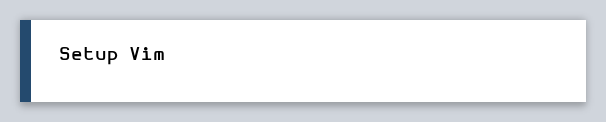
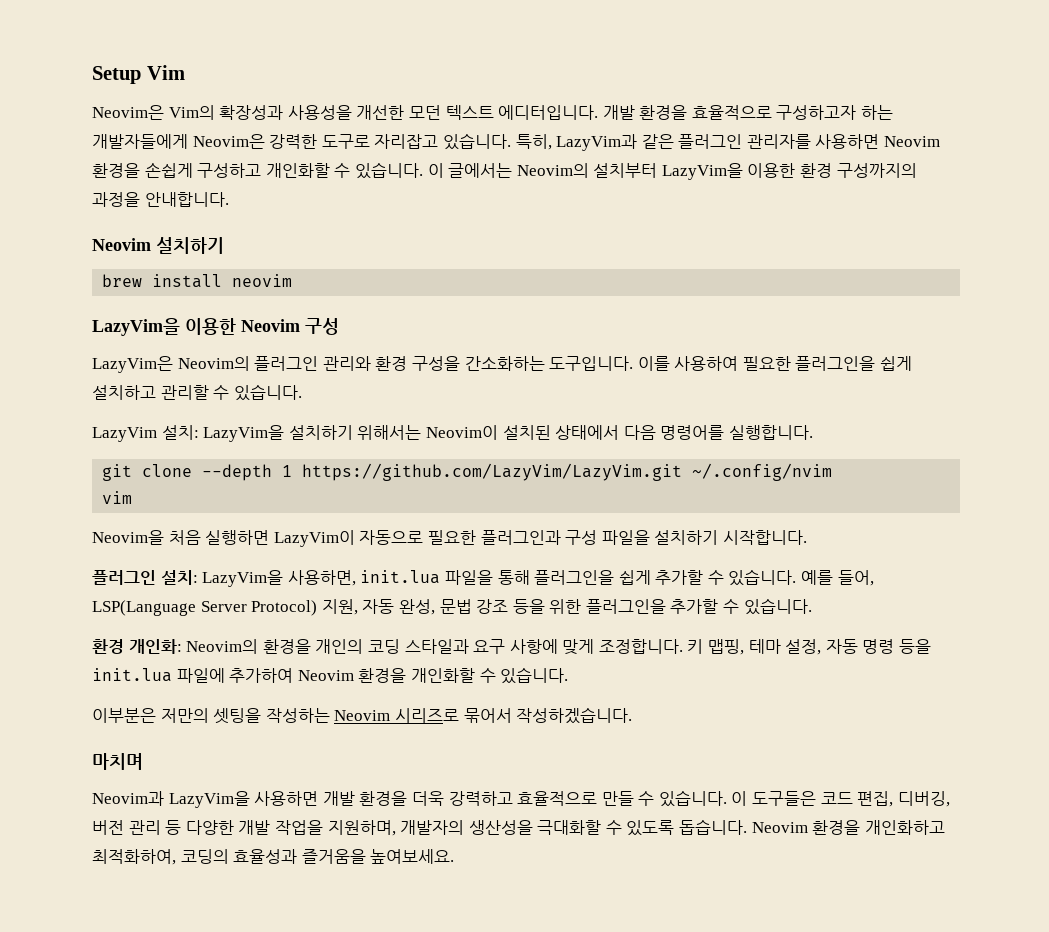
+ Neovim은 Vim의 확장성과 사용성을 개선한 모던 텍스트 에디터입니다. 개발 환경을 효율적으로 구성하고자 하는 개발자들에게 Neovim은 강력한 도구로 자리잡고 있습니다. 특히, LazyVim과 같은 플러그인 관리자를 사용하면 Neovim 환경을 손쉽게 구성하고 개인화할 수 있습니다. 이 글에서는 Neovim의 설치부터 LazyVim을 이용한 환경 구성까지의 과정을 안내합니다.
+ Neovim 설치하기
+ brew install neovim
+ LazyVim을 이용한 Neovim 구성
+ LazyVim은 Neovim의 플러그인 관리와 환경 구성을 간소화하는 도구입니다. 이를 사용하여 필요한 플러그인을 쉽게 설치하고 관리할 수 있습니다.
+ LazyVim 설치: LazyVim을 설치하기 위해서는 Neovim이 설치된 상태에서 다음 명령어를 실행합니다.
+ git clone --depth 1 https://github.com/LazyVim/LazyVim.git ~/.config/nvim
+ vim
+ Neovim을 처음 실행하면 LazyVim이 자동으로 필요한 플러그인과 구성 파일을 설치하기 시작합니다.
+ 플러그인 설치: LazyVim을 사용하면, init.lua 파일을 통해 플러그인을 쉽게 추가할 수 있습니다. 예를 들어, LSP(Language Server Protocol) 지원, 자동 완성, 문법 강조 등을 위한 플러그인을 추가할 수 있습니다.
+ 환경 개인화: Neovim의 환경을 개인의 코딩 스타일과 요구 사항에 맞게 조정합니다. 키 맵핑, 테마 설정, 자동 명령 등을 init.lua 파일에 추가하여 Neovim 환경을 개인화할 수 있습니다.
+ 이부분은 저만의 셋팅을 작성하는 Neovim 시리즈로 묶어서 작성하겠습니다.
+ 마치며
+ Neovim과 LazyVim을 사용하면 개발 환경을 더욱 강력하고 효율적으로 만들 수 있습니다. 이 도구들은 코드 편집, 디버깅, 버전 관리 등 다양한 개발 작업을 지원하며, 개발자의 생산성을 극대화할 수 있도록 돕습니다. Neovim 환경을 개인화하고 최적화하여, 코딩의 효율성과 즐거움을 높여보세요.

